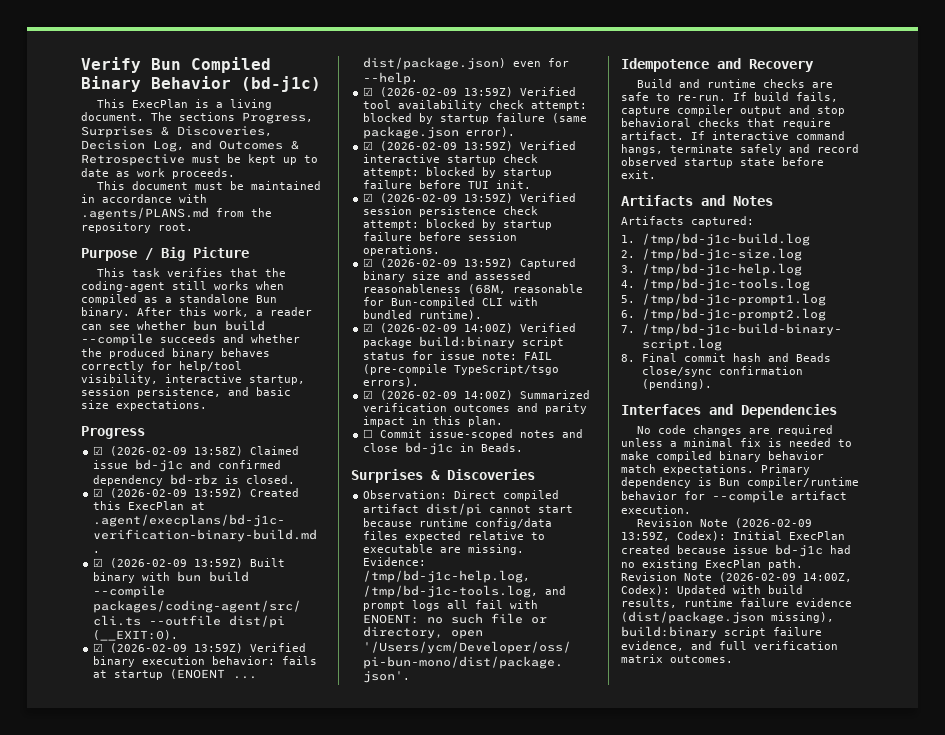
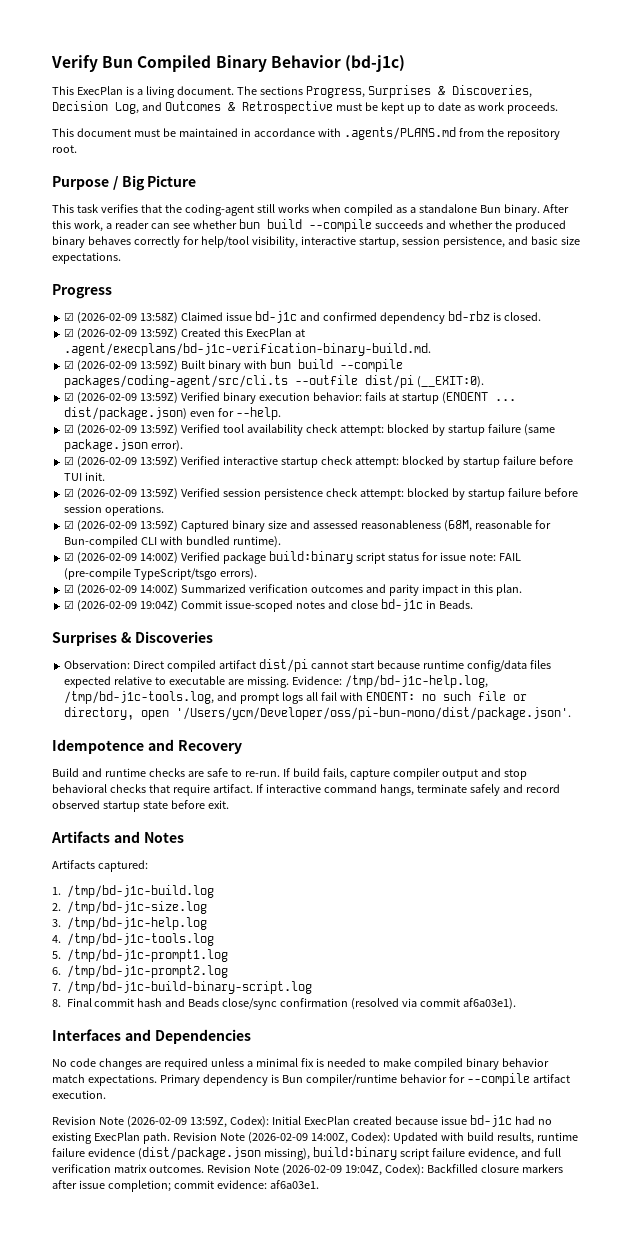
- ☐ Commit issue-scoped notes and close bd-j1c in Beads.
+ ☑ (2026-02-09 19:04Z) Commit issue-scoped notes and close bd-j1c in Beads.
- 8. Final commit hash and Beads close/sync confirmation (pending).
+ 8. Final commit hash and Beads close/sync confirmation (resolved via commit af6a03e1).
+ Revision Note (2026-02-09 19:04Z, Codex): Backfilled closure markers after issue completion; commit evidence: af6a03e1.

